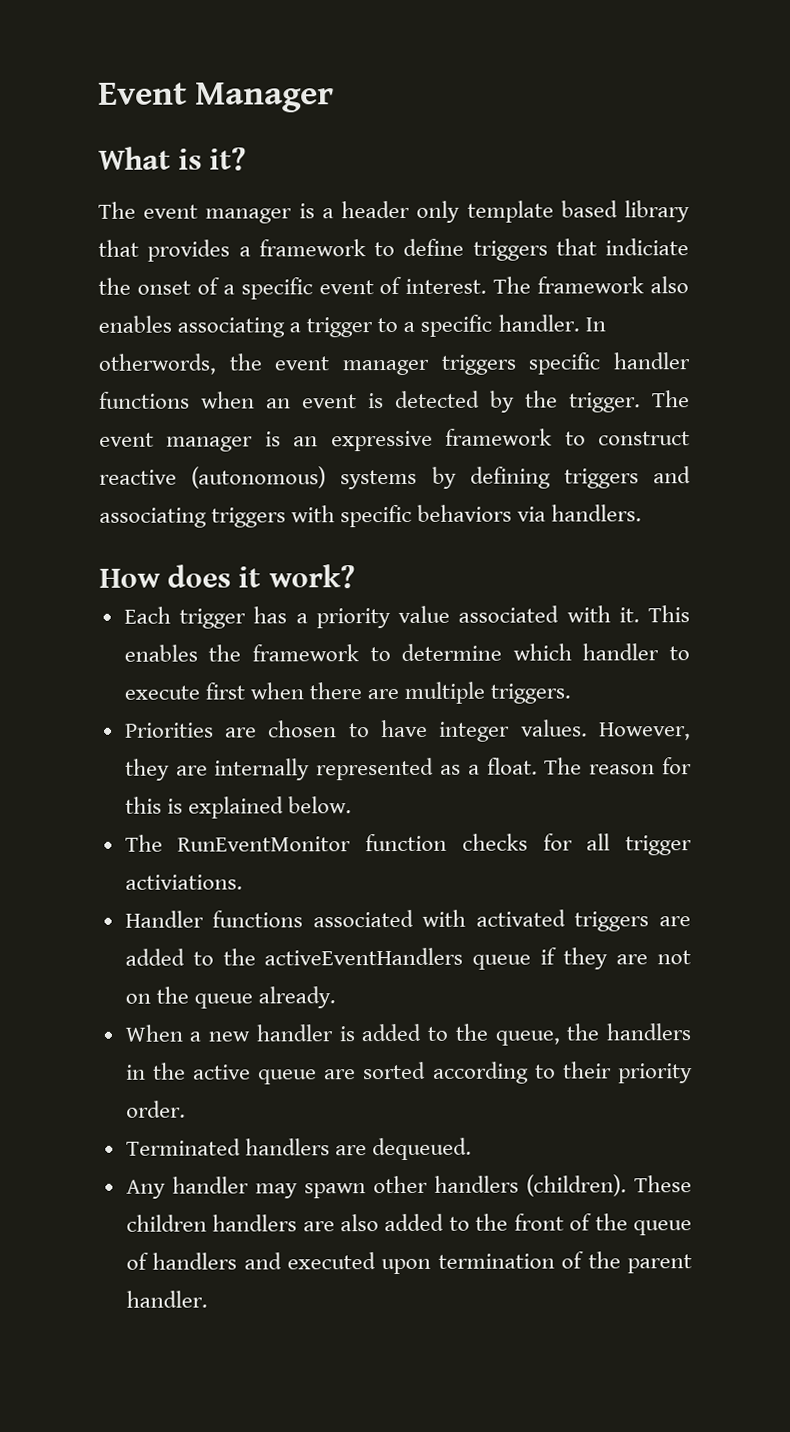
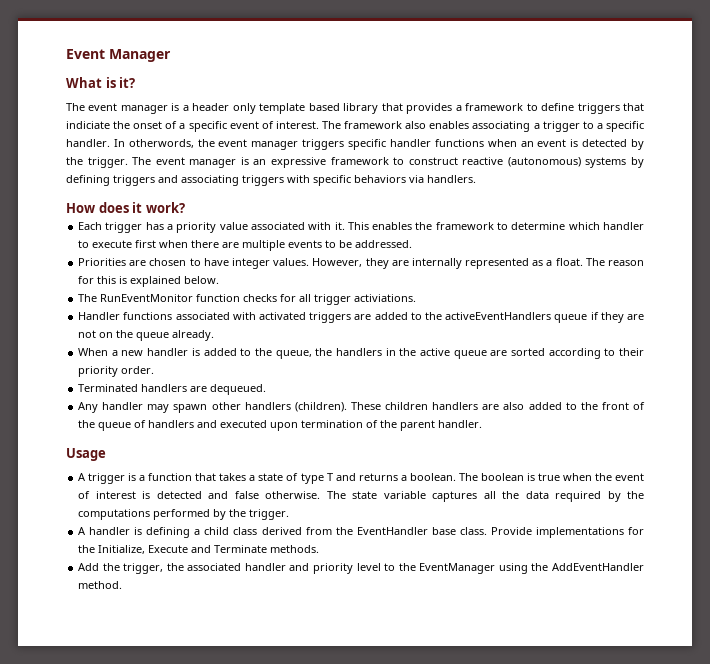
- This enables the framework to determine which handler to execute first when there are multiple triggers.
+ This enables the framework to determine which handler to execute first when there are multiple events to be addressed.
+ Usage
+ A trigger is a function that takes a state of type T and returns a boolean. The boolean is true when the event of interest is detected and false otherwise. The state variable captures all the data required by the computations performed by the trigger.
+ A handler is defining a child class derived from the EventHandler base class. Provide implementations for the Initialize, Execute and Terminate methods.
+ Add the trigger, the associated handler and priority level to the EventManager using the AddEventHandler method.

